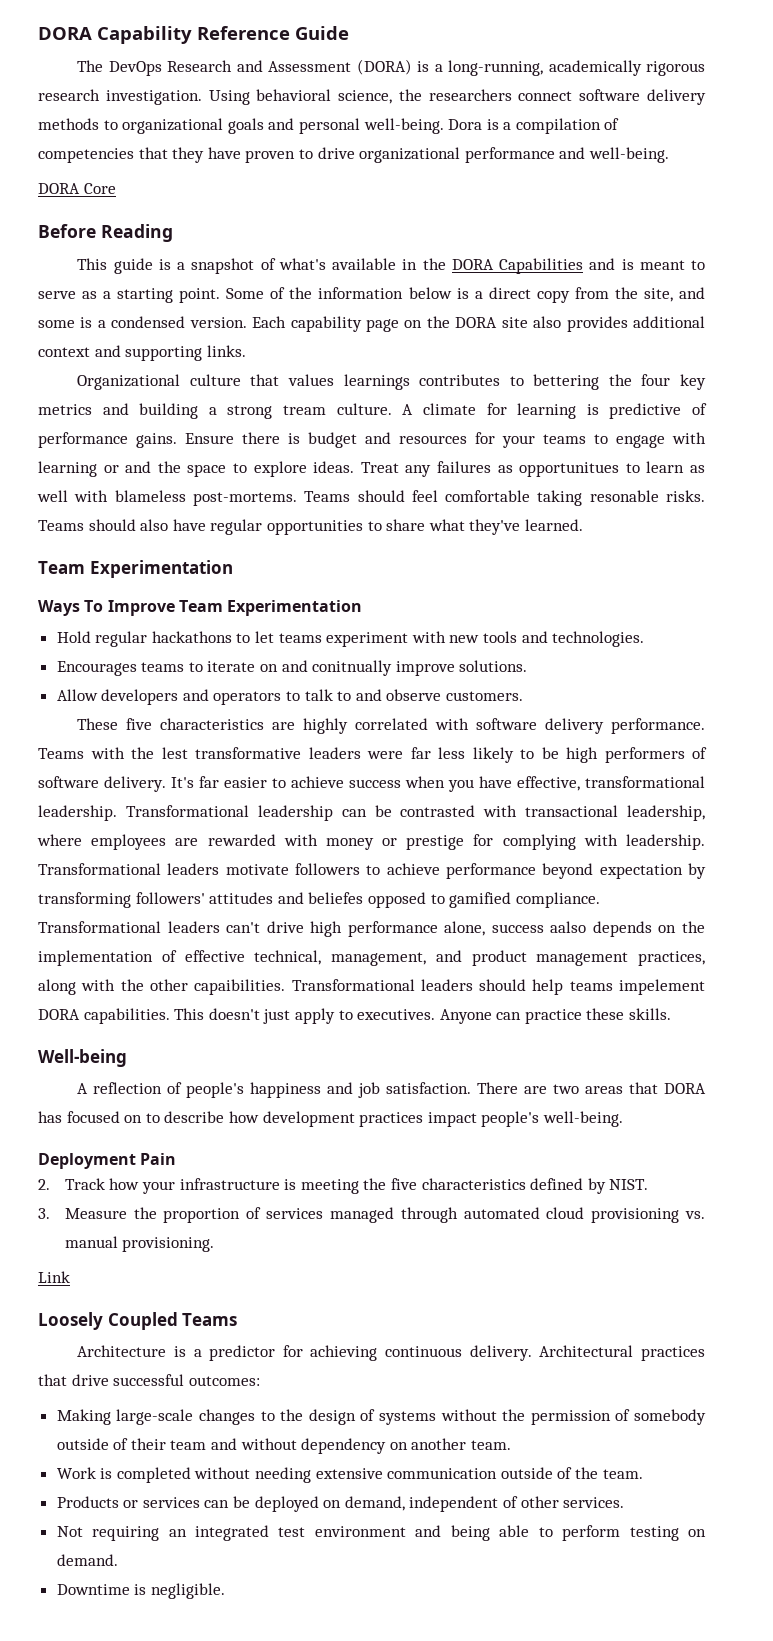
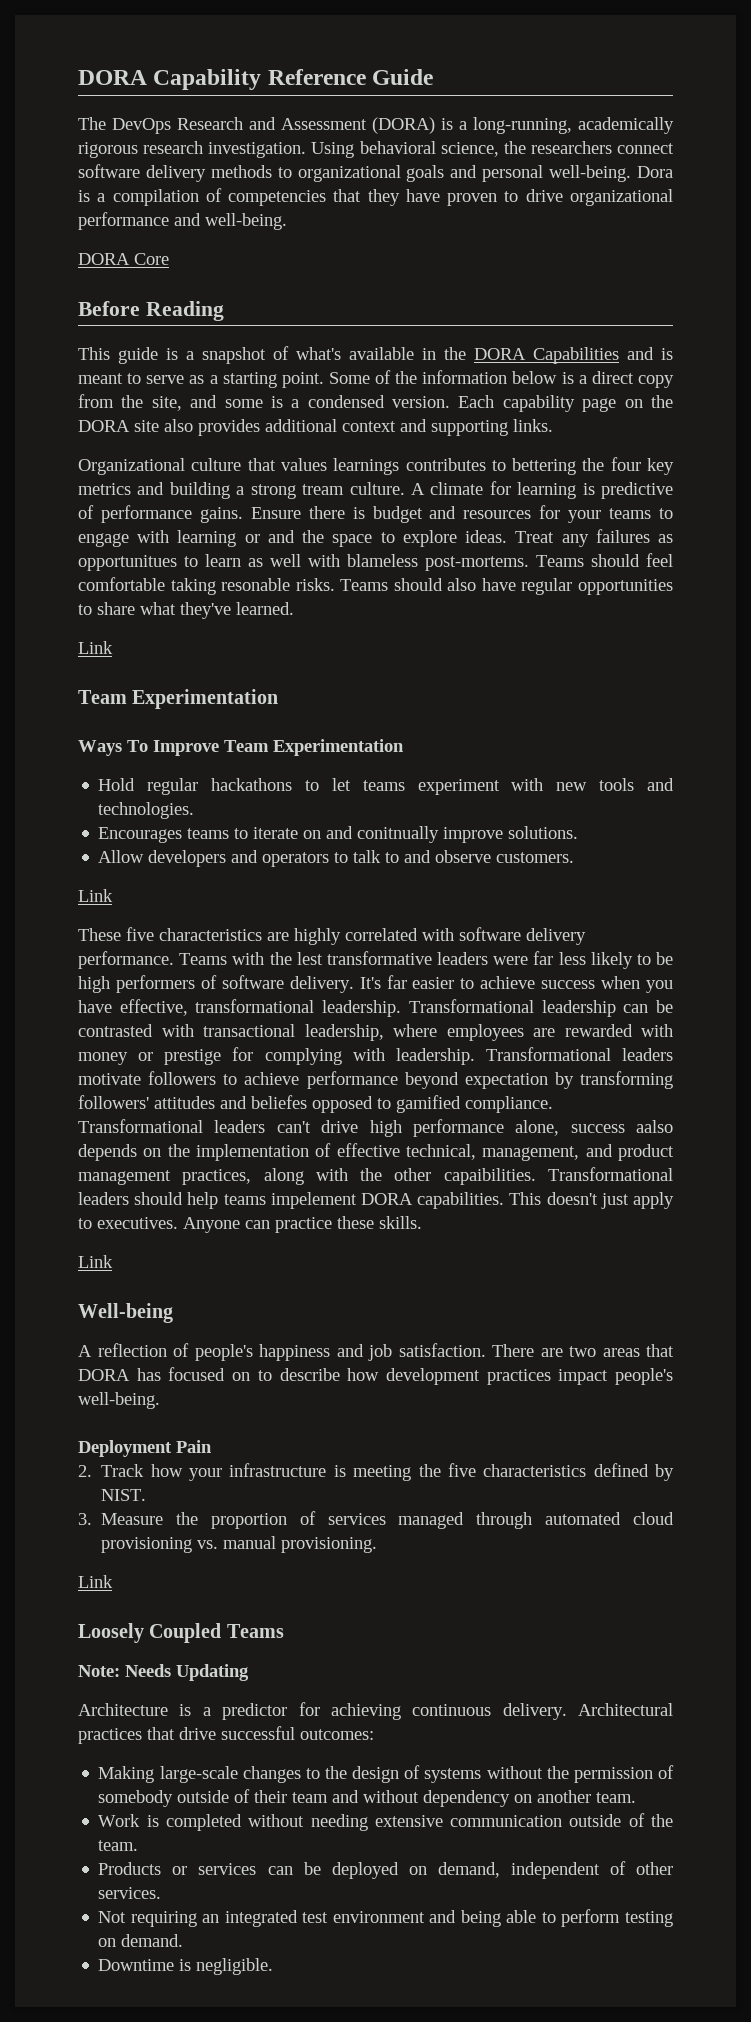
  Teams should also have regular opportunities to share what they've learned.
+ Link
  Allow developers and operators to talk to and observe customers.
+ Link
  Anyone can practice these skills.
+ Link
+ Note: Needs Updating

